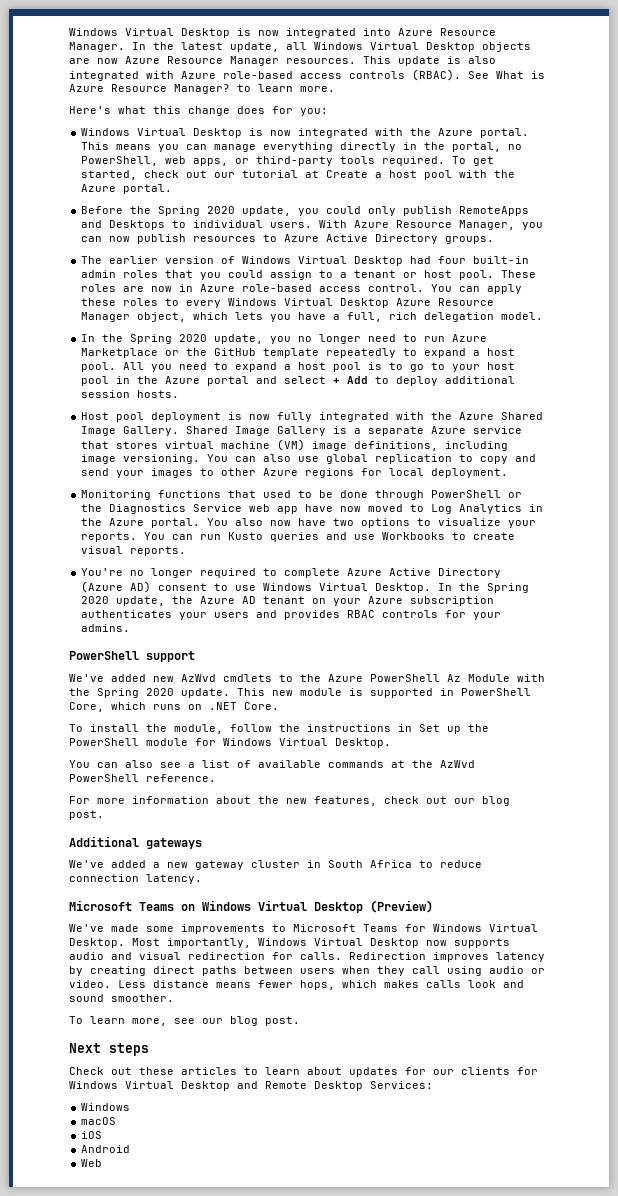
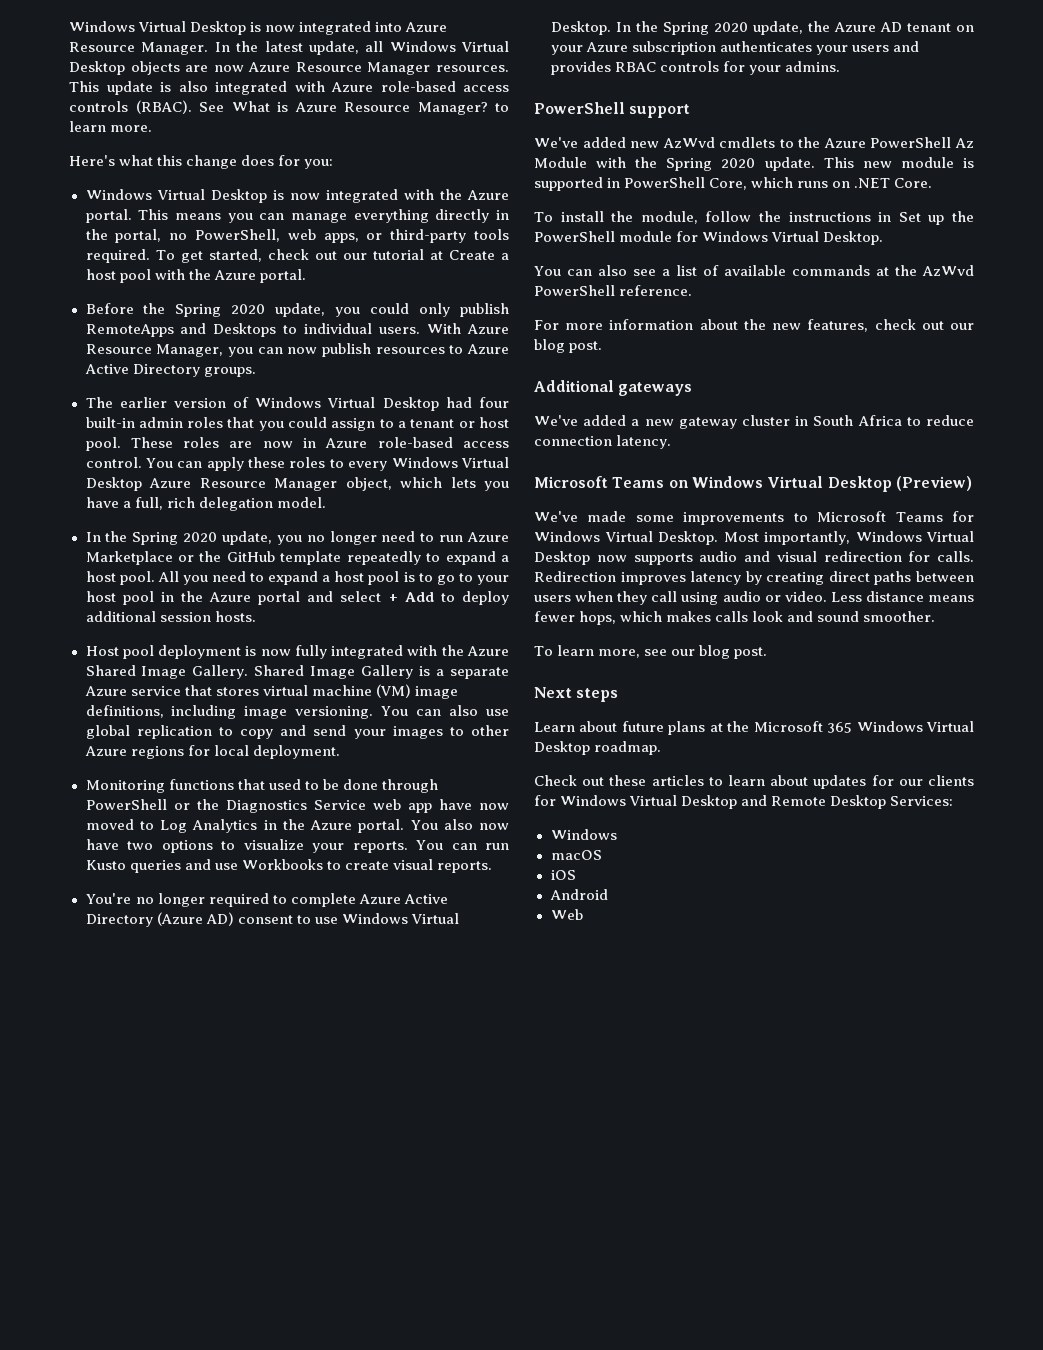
+ Learn about future plans at the Microsoft 365 Windows Virtual Desktop roadmap.

